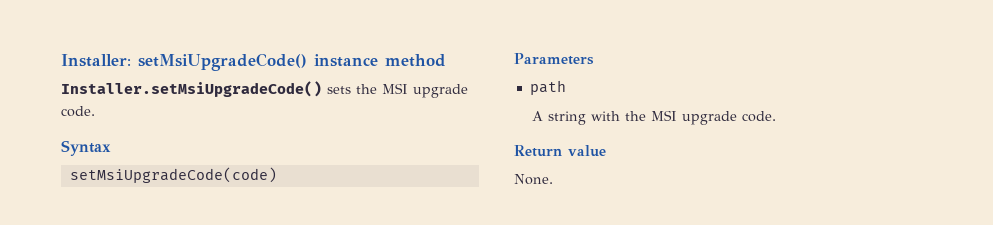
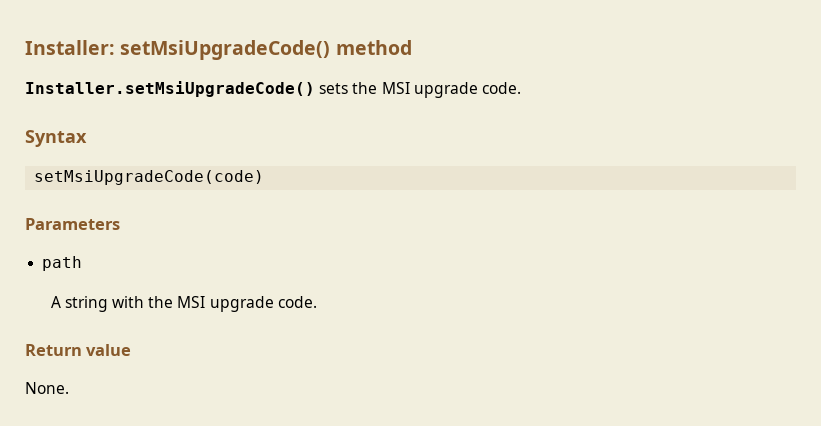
- Installer: setMsiUpgradeCode() instance method
+ Installer: setMsiUpgradeCode() method

